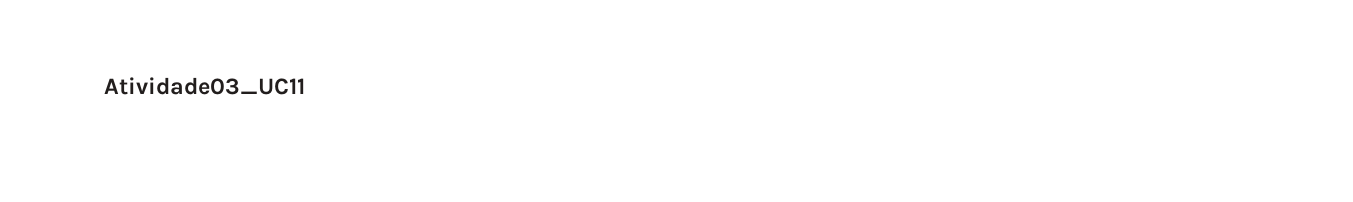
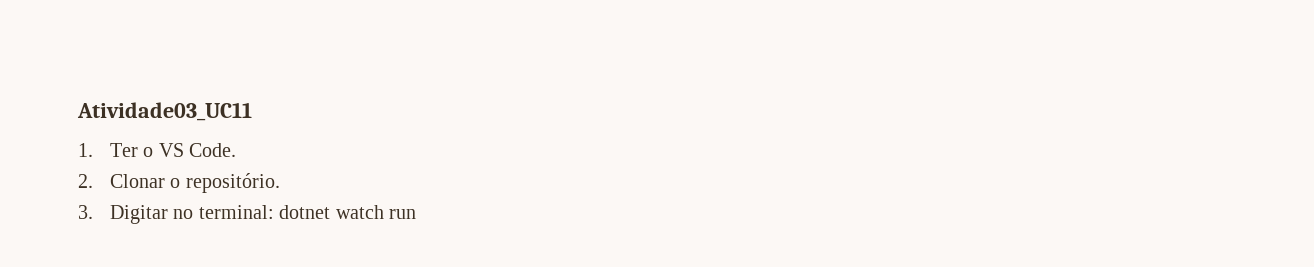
+ 1. Ter o VS Code.
+ 2. Clonar o repositório.
+ 3. Digitar no terminal: dotnet watch run

